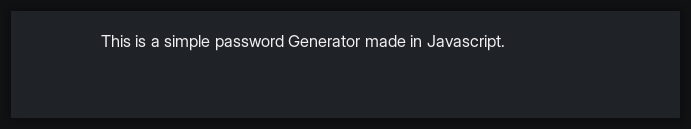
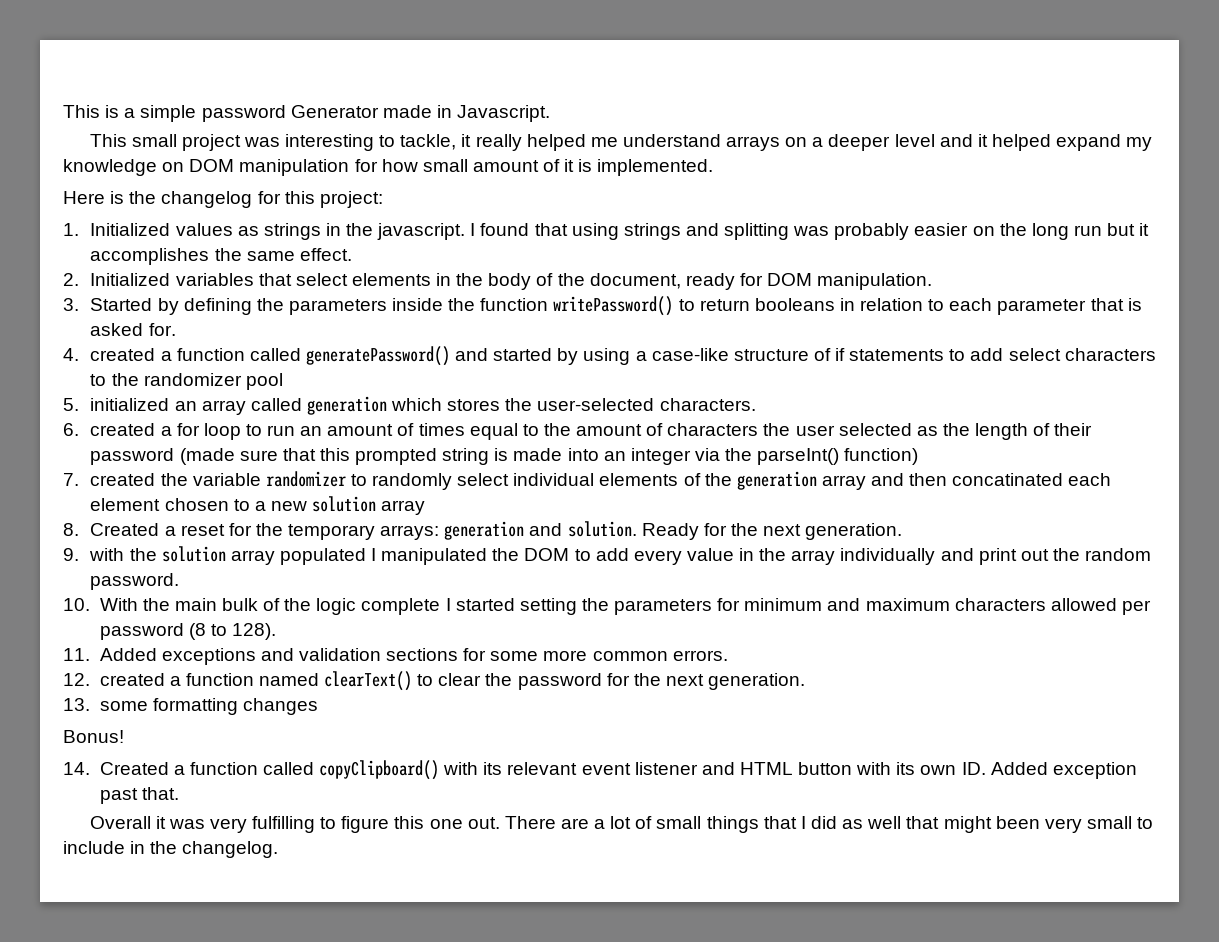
+ This small project was interesting to tackle, it really helped me understand arrays on a deeper level and it helped expand my knowledge on DOM manipulation for how small amount of it is implemented.
+ Here is the changelog for this project:
+ 1. Initialized values as strings in the javascript. I found that using strings and splitting was probably easier on the long run but it accomplishes the same effect.
+ 2. Initialized variables that select elements in the body of the document, ready for DOM manipulation.
+ 3. Started by defining the parameters inside the function writePassword() to return booleans in relation to each parameter that is asked for.
+ 4. created a function called generatePassword() and started by using a case-like structure of if statements to add select characters to the randomizer pool
+ 5. initialized an array called generation which stores the user-selected characters.
+ 6. created a for loop to run an amount of times equal to the amount of characters the user selected as the length of their password (made sure that this prompted string is made into an integer via the parseInt() function)
+ 7. created the variable randomizer to randomly select individual elements of the generation array and then concatinated each element chosen to a new solution array
+ 8. Created a reset for the temporary arrays: generation and solution. Ready for the next generation.
+ 9. with the solution array populated I manipulated the DOM to add every value in the array individually and print out the random password.
+ 10. With the main bulk of the logic complete I started setting the parameters for minimum and maximum characters allowed per password (8 to 128).
+ 11. Added exceptions and validation sections for some more common errors.
+ 12. created a function named clearText() to clear the password for the next generation.
+ 13. some formatting changes
+ Bonus!
+ 14. Created a function called copyClipboard() with its relevant event listener and HTML button with its own ID. Added exception past that.
+ Overall it was very fulfilling to figure this one out. There are a lot of small things that I did as well that might been very small to include in the changelog.

